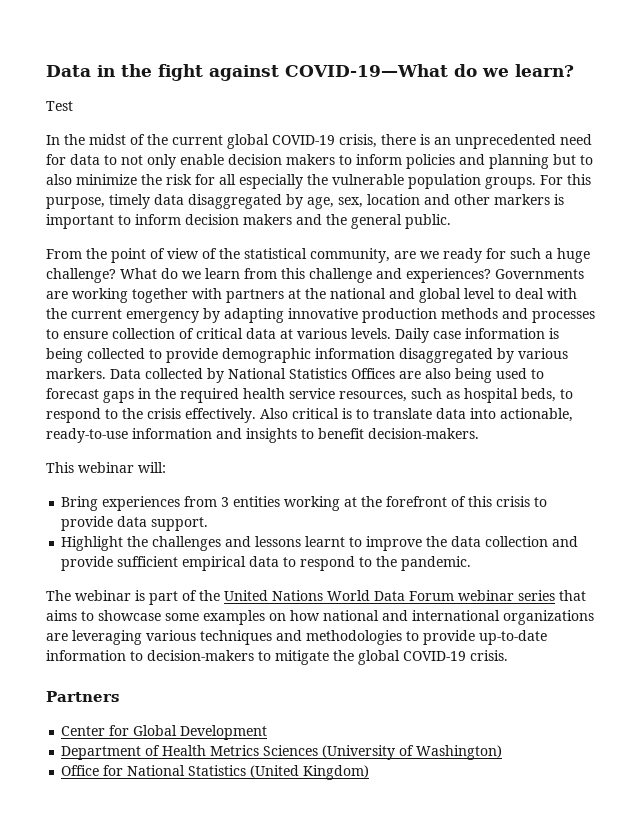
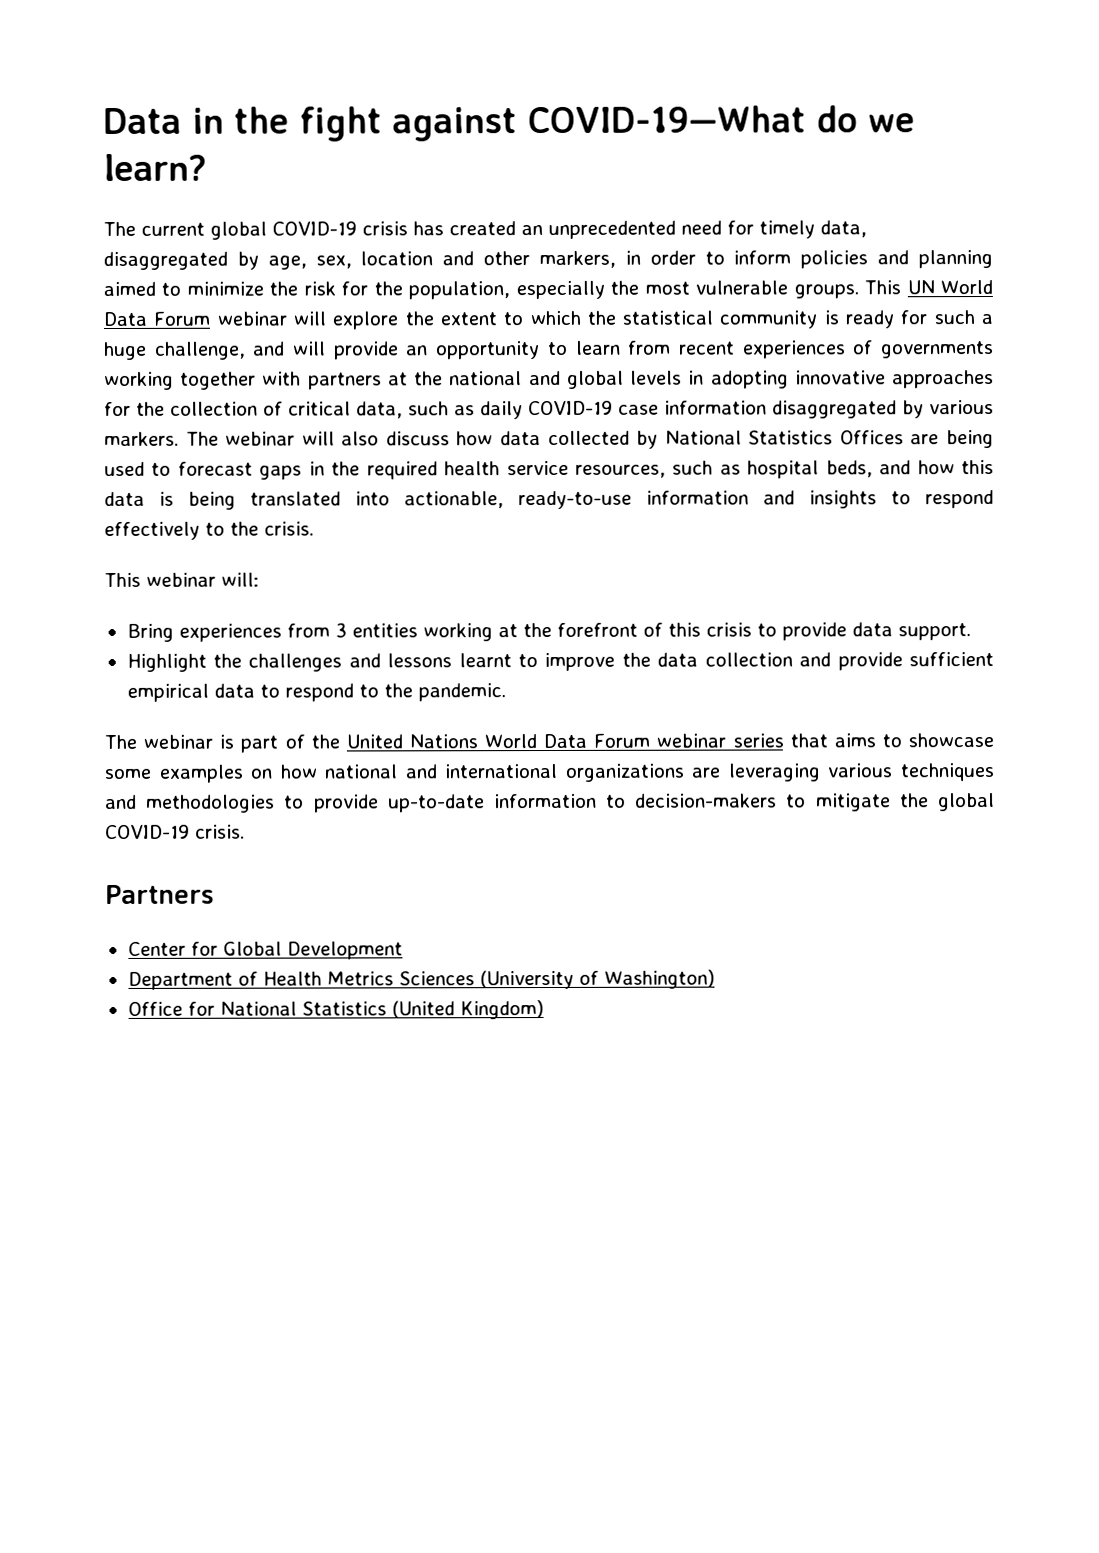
- Test
- In the midst of the current global COVID-19 crisis, there is an unprecedented need for data to not only enable decision makers to inform policies and planning but to also minimize the risk for all especially the vulnerable population groups. For this purpose, timely data disaggregated by age, sex, location and other markers is important to inform decision makers and the general public.
- From the point of view of the statistical community, are we ready for such a huge challenge? What do we learn from this challenge and experiences? Governments are working together with partners at the national and global level to deal with the current emergency by adapting innovative production methods and processes to ensure collection of critical data at various levels. Daily case information is being collected to provide demographic information disaggregated by various markers. Data collected by National Statistics Offices are also being used to forecast gaps in the required health service resources, such as hospital beds, to respond to the crisis effectively. Also critical is to translate data into actionable, ready-to-use information and insights to benefit decision-makers.
+ The current global COVID-19 crisis has created an unprecedented need for timely data, disaggregated by age, sex, location and other markers, in order to inform policies and planning aimed to minimize the risk for the population, especially the most vulnerable groups. This UN World Data Forum webinar will explore the extent to which the statistical community is ready for such a huge challenge, and will provide an opportunity to learn from recent experiences of governments working together with partners at the national and global levels in adopting innovative approaches for the collection of critical data, such as daily COVID-19 case information disaggregated by various markers. The webinar will also discuss how data collected by National Statistics Offices are being used to forecast gaps in the required health service resources, such as hospital beds, and how this data is being translated into actionable, ready-to-use information and insights to respond effectively to the crisis.

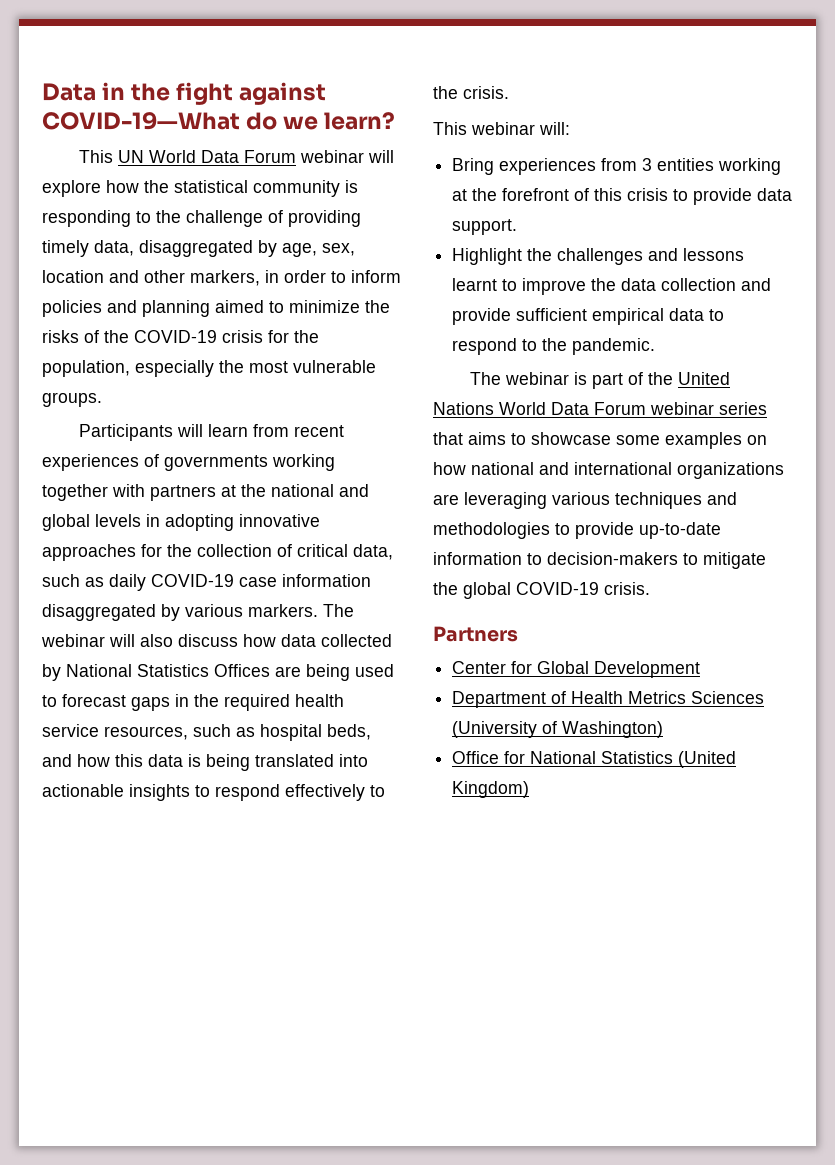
- The current global COVID-19 crisis has created an unprecedented need for timely data, disaggregated by age, sex, location and other markers, in order to inform policies and planning aimed to minimize the risk for the population, especially the most vulnerable groups. This UN World Data Forum webinar will explore the extent to which the statistical community is ready for such a huge challenge, and will provide an opportunity to learn from recent experiences of governments working together with partners at the national and global levels in adopting innovative approaches for the collection of critical data, such as daily COVID-19 case information disaggregated by various markers.
+ This UN World Data Forum webinar will explore how the statistical community is responding to the challenge of providing timely data, disaggregated by age, sex, location and other markers, in order to inform policies and planning aimed to minimize the risks of the COVID-19 crisis for the population, especially the most vulnerable groups.
+ Participants will learn from recent experiences of governments working together with partners at the national and global levels in adopting innovative approaches for the collection of critical data, such as daily COVID-19 case information disaggregated by various markers.
- The webinar will also discuss how data collected by National Statistics Offices are being used to forecast gaps in the required health service resources, such as hospital beds, and how this data is being translated into actionable, ready-to-use information and insights to respond effectively to the crisis.
+ The webinar will also discuss how data collected by National Statistics Offices are being used to forecast gaps in the required health service resources, such as hospital beds, and how this data is being translated into actionable insights to respond effectively to the crisis.

